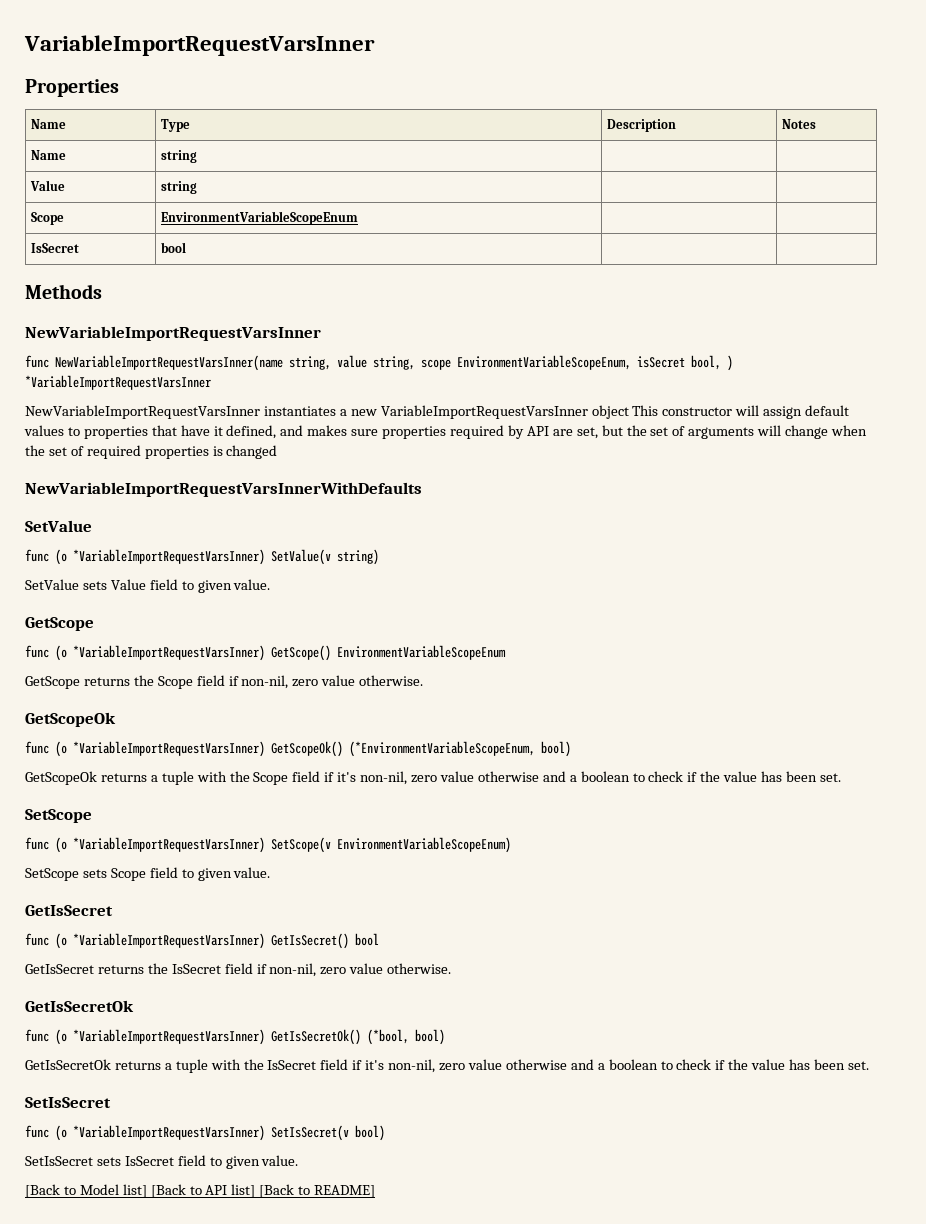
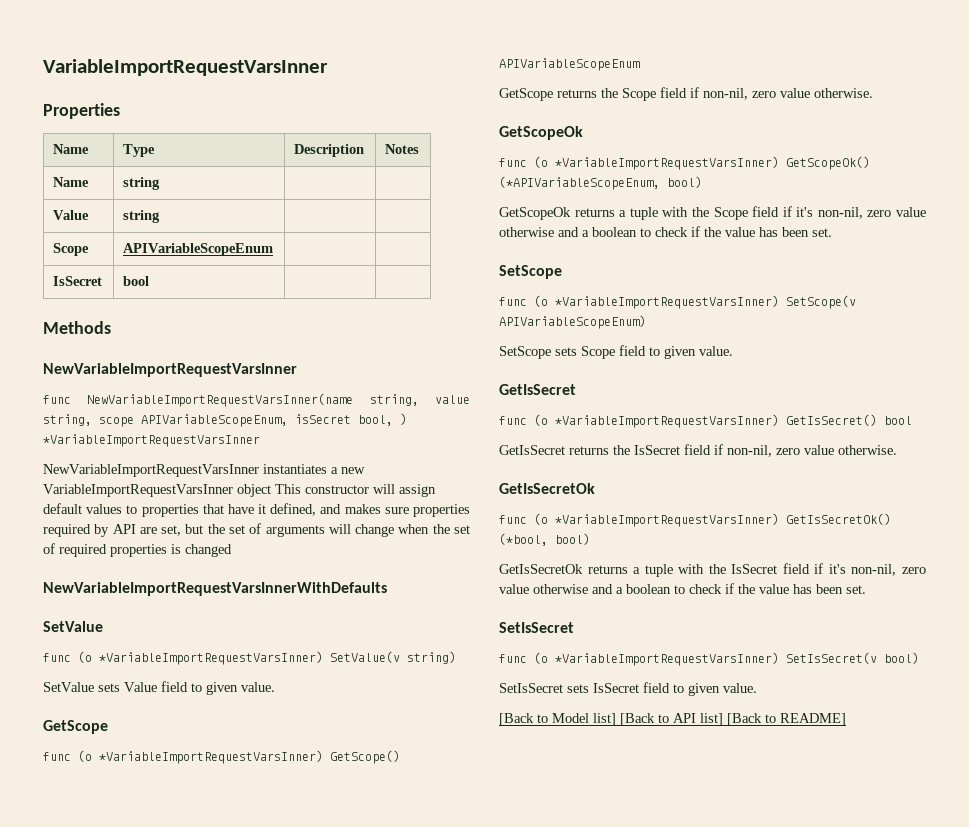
- Scope | EnvironmentVariableScopeEnum | |
+ Scope | APIVariableScopeEnum | |
- func NewVariableImportRequestVarsInner(name string, value string, scope EnvironmentVariableScopeEnum, isSecret bool, ) *VariableImportRequestVarsInner
+ func NewVariableImportRequestVarsInner(name string, value string, scope APIVariableScopeEnum, isSecret bool, ) *VariableImportRequestVarsInner
- func (o *VariableImportRequestVarsInner) GetScope() EnvironmentVariableScopeEnum
+ func (o *VariableImportRequestVarsInner) GetScope() APIVariableScopeEnum
- func (o *VariableImportRequestVarsInner) GetScopeOk() (*EnvironmentVariableScopeEnum, bool)
+ func (o *VariableImportRequestVarsInner) GetScopeOk() (*APIVariableScopeEnum, bool)
- func (o *VariableImportRequestVarsInner) SetScope(v EnvironmentVariableScopeEnum)
+ func (o *VariableImportRequestVarsInner) SetScope(v APIVariableScopeEnum)

